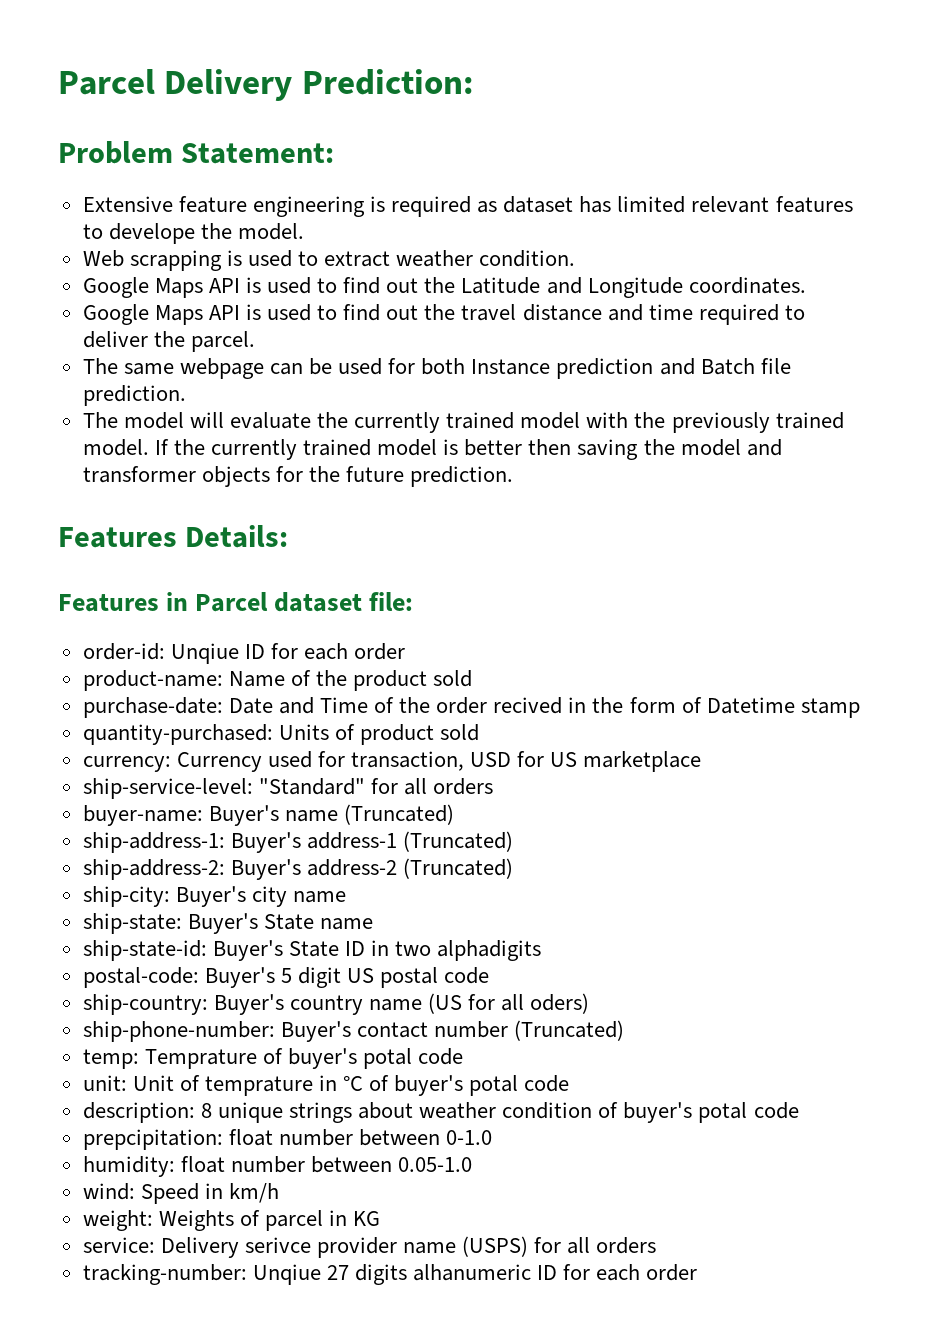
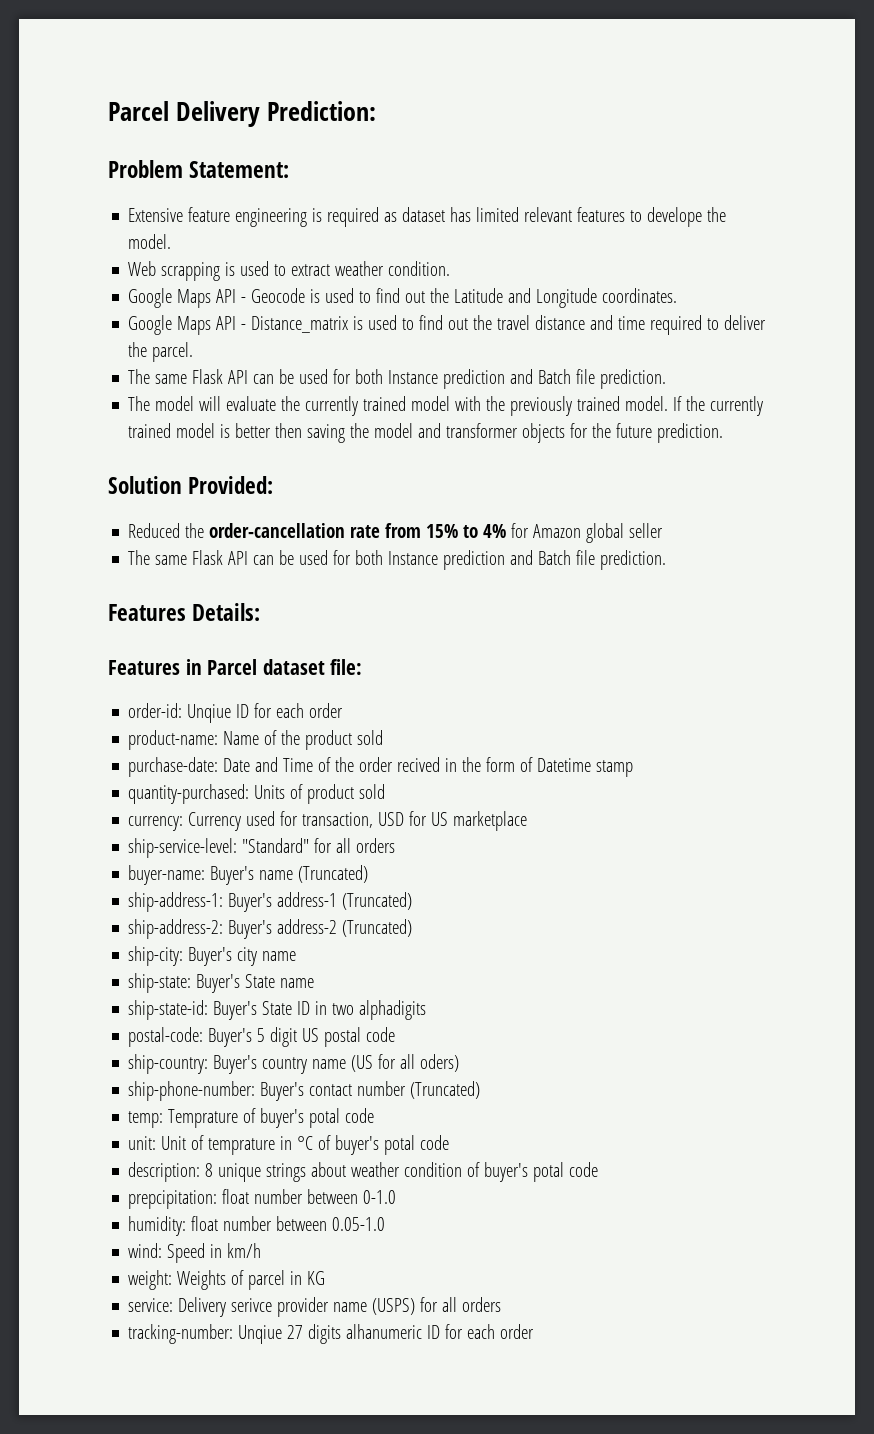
- Google Maps API is used to find out the Latitude and Longitude coordinates.
+ Google Maps API - Geocode is used to find out the Latitude and Longitude coordinates.
- Google Maps API is used to find out the travel distance and time required to deliver the parcel.
- The same webpage can be used for both Instance prediction and Batch file prediction.
+ Google Maps API - Distance_matrix is used to find out the travel distance and time required to deliver the parcel.
+ The same Flask API can be used for both Instance prediction and Batch file prediction.
+ Solution Provided:
+ Reduced the order-cancellation rate from 15% to 4% for Amazon global seller
+ The same Flask API can be used for both Instance prediction and Batch file prediction.

